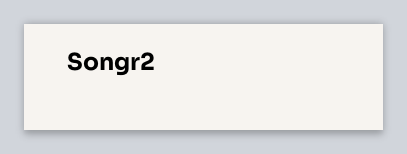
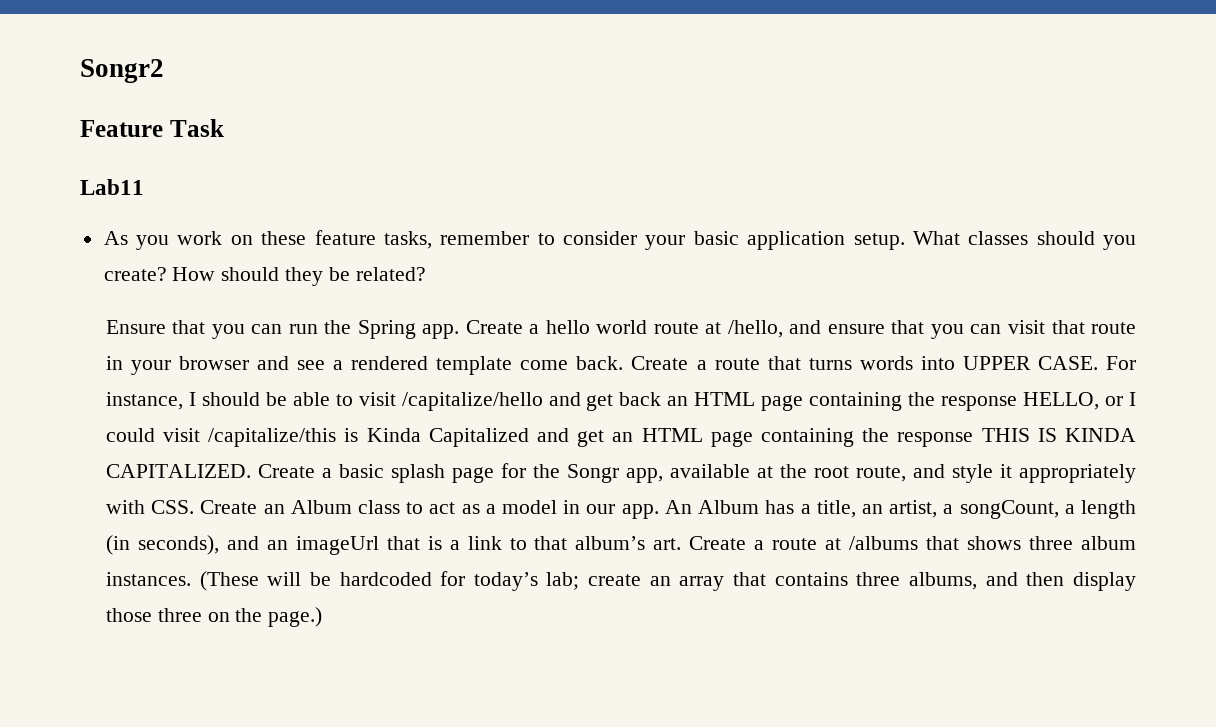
+ Feature Task
+ Lab11
+ As you work on these feature tasks, remember to consider your basic application setup. What classes should you create? How should they be related?
+ Ensure that you can run the Spring app. Create a hello world route at /hello, and ensure that you can visit that route in your browser and see a rendered template come back. Create a route that turns words into UPPER CASE. For instance, I should be able to visit /capitalize/hello and get back an HTML page containing the response HELLO, or I could visit /capitalize/this is Kinda Capitalized and get an HTML page containing the response THIS IS KINDA CAPITALIZED. Create a basic splash page for the Songr app, available at the root route, and style it appropriately with CSS. Create an Album class to act as a model in our app. An Album has a title, an artist, a songCount, a length (in seconds), and an imageUrl that is a link to that album’s art. Create a route at /albums that shows three album instances. (These will be hardcoded for today’s lab; create an array that contains three albums, and then display those three on the page.)

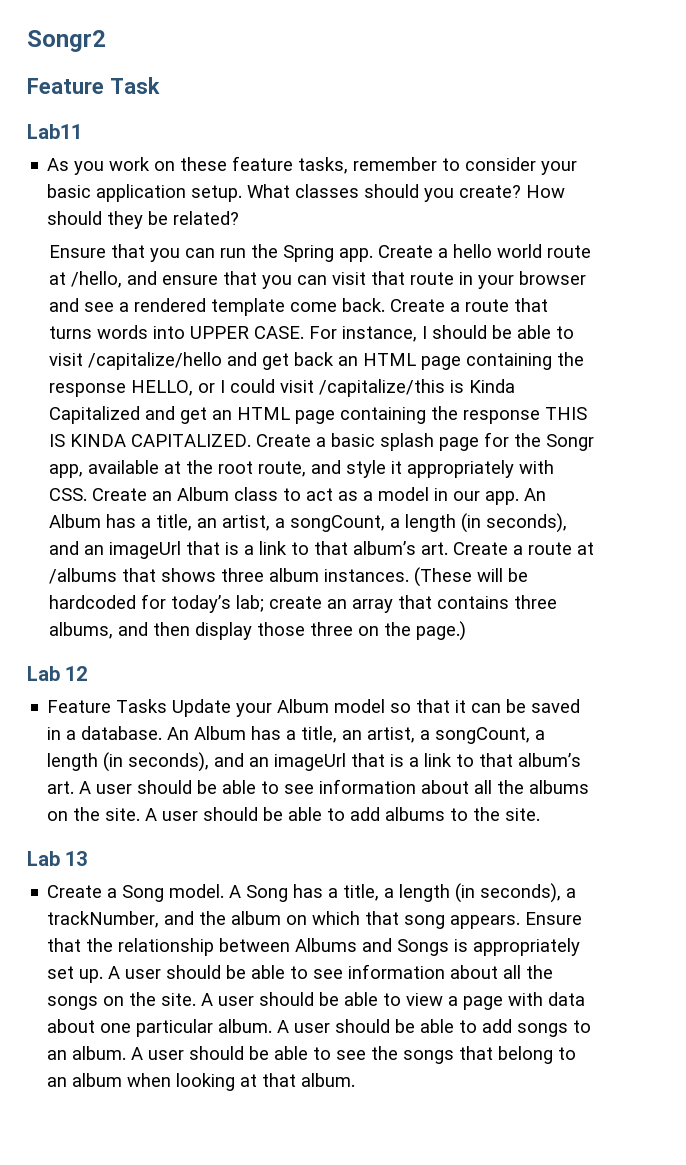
+ Lab 12
+ Feature Tasks Update your Album model so that it can be saved in a database. An Album has a title, an artist, a songCount, a length (in seconds), and an imageUrl that is a link to that album’s art. A user should be able to see information about all the albums on the site. A user should be able to add albums to the site.
+ Lab 13
+ Create a Song model. A Song has a title, a length (in seconds), a trackNumber, and the album on which that song appears. Ensure that the relationship between Albums and Songs is appropriately set up. A user should be able to see information about all the songs on the site. A user should be able to view a page with data about one particular album. A user should be able to add songs to an album. A user should be able to see the songs that belong to an album when looking at that album.

